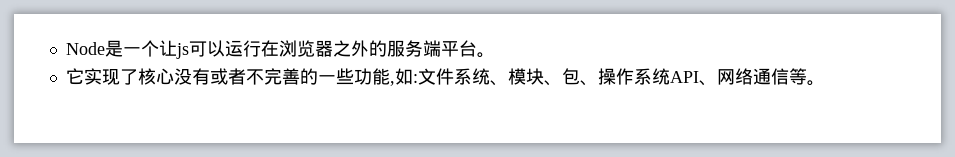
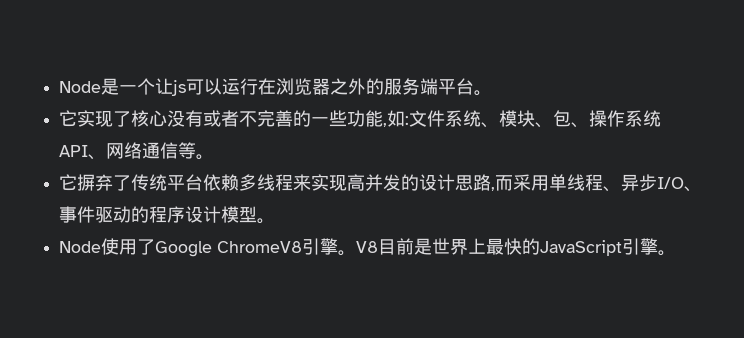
+ 它摒弃了传统平台依赖多线程来实现高并发的设计思路,而采用单线程、异步I/O、事件驱动的程序设计模型。
+ Node使用了Google ChromeV8引擎。V8目前是世界上最快的JavaScript引擎。

